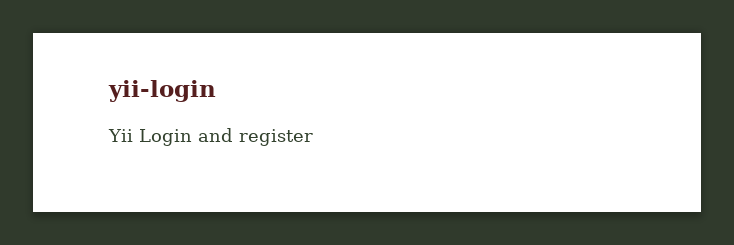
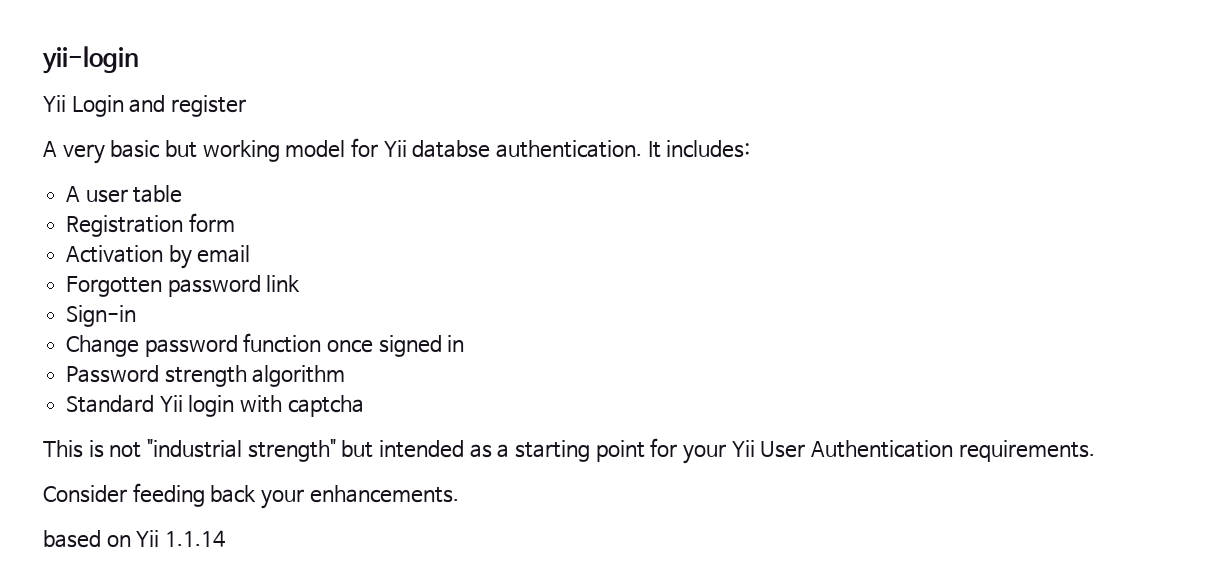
+ A very basic but working model for Yii databse authentication. It includes:
+ A user table
+ Registration form
+ Activation by email
+ Forgotten password link
+ Sign-in
+ Change password function once signed in
+ Password strength algorithm
+ Standard Yii login with captcha
+ This is not "industrial strength" but intended as a starting point for your Yii User Authentication requirements.
+ Consider feeding back your enhancements.
+ based on Yii 1.1.14

